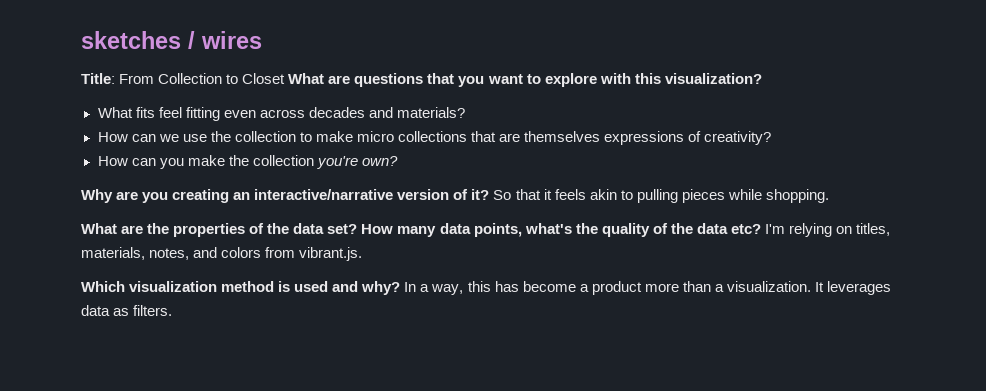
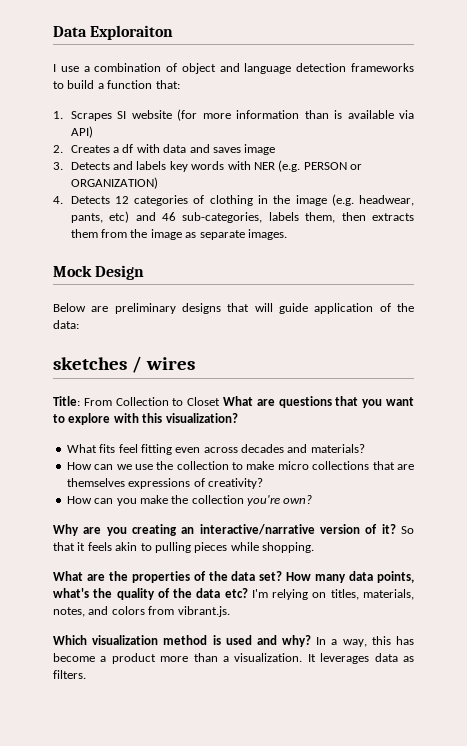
+ Data Exploraiton
+ I use a combination of object and language detection frameworks to build a function that:
+ 1. Scrapes SI website (for more information than is available via API)
+ 2. Creates a df with data and saves image
+ 3. Detects and labels key words with NER (e.g. PERSON or ORGANIZATION)
+ 4. Detects 12 categories of clothing in the image (e.g. headwear, pants, etc) and 46 sub-categories, labels them, then extracts them from the image as separate images.
+ Mock Design
+ Below are preliminary designs that will guide application of the data:

